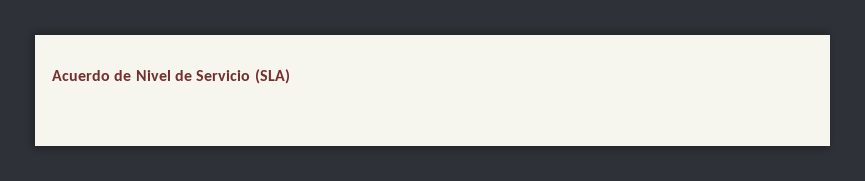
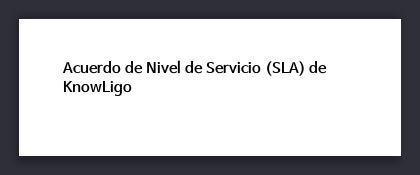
- Acuerdo de Nivel de Servicio (SLA)
+ Acuerdo de Nivel de Servicio (SLA) de KnowLigo

